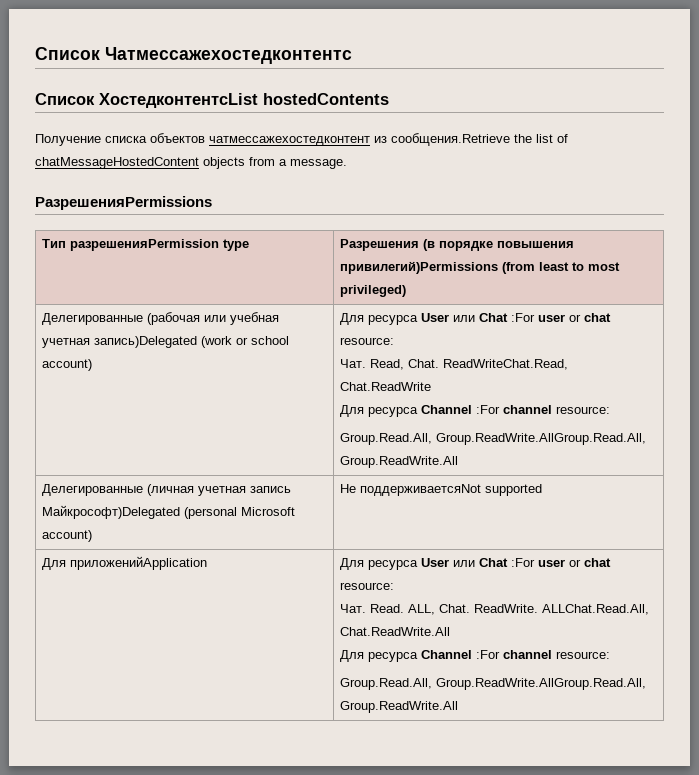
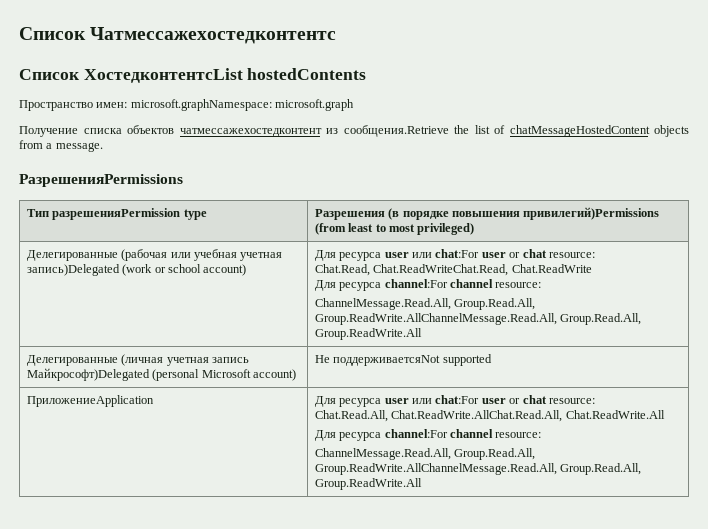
+ Пространство имен: microsoft.graphNamespace: microsoft.graph
- Делегированные (рабочая или учебная учетная запись)Delegated (work or school account) | Для ресурса User или Chat :For user or chat resource:
- Чат. Read, Chat. ReadWriteChat.Read, Chat.ReadWrite
- Для ресурса Channel :For channel resource:
- Group.Read.All, Group.ReadWrite.AllGroup.Read.All, Group.ReadWrite.All
+ Делегированные (рабочая или учебная учетная запись)Delegated (work or school account) | Для ресурса user или chat:For user or chat resource:
+ Chat.Read, Chat.ReadWriteChat.Read, Chat.ReadWrite
+ Для ресурса channel:For channel resource:
+ ChannelMessage.Read.All, Group.Read.All, Group.ReadWrite.AllChannelMessage.Read.All, Group.Read.All, Group.ReadWrite.All
- Для приложенийApplication | Для ресурса User или Chat :For user or chat resource:
- Чат. Read. ALL, Chat. ReadWrite. ALLChat.Read.All, Chat.ReadWrite.All
- Для ресурса Channel :For channel resource:
- Group.Read.All, Group.ReadWrite.AllGroup.Read.All, Group.ReadWrite.All
+ ПриложениеApplication | Для ресурса user или chat:For user or chat resource:
+ Chat.Read.All, Chat.ReadWrite.AllChat.Read.All, Chat.ReadWrite.All
+ Для ресурса channel:For channel resource:
+ ChannelMessage.Read.All, Group.Read.All, Group.ReadWrite.AllChannelMessage.Read.All, Group.Read.All, Group.ReadWrite.All

